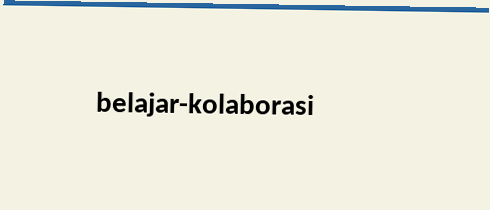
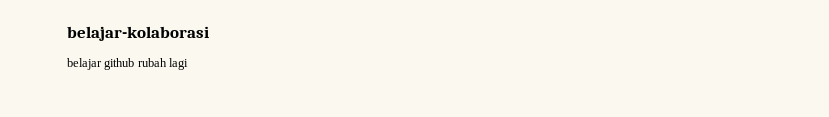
+ belajar github rubah lagi

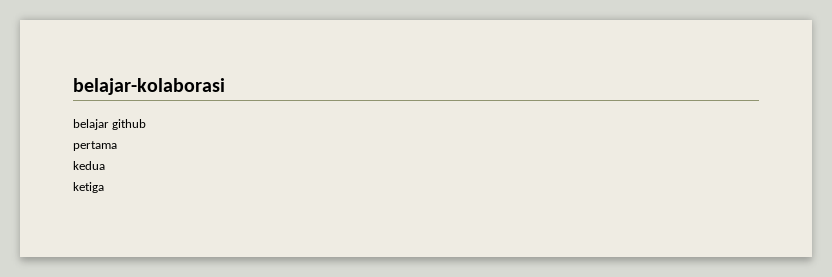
- belajar github rubah lagi
+ belajar github
+ pertama
+ kedua
+ ketiga

